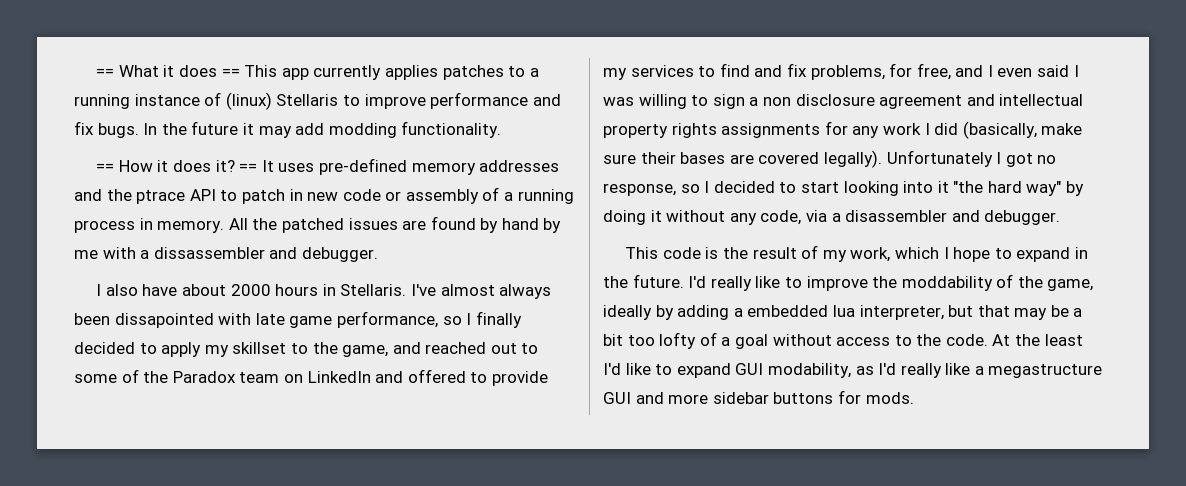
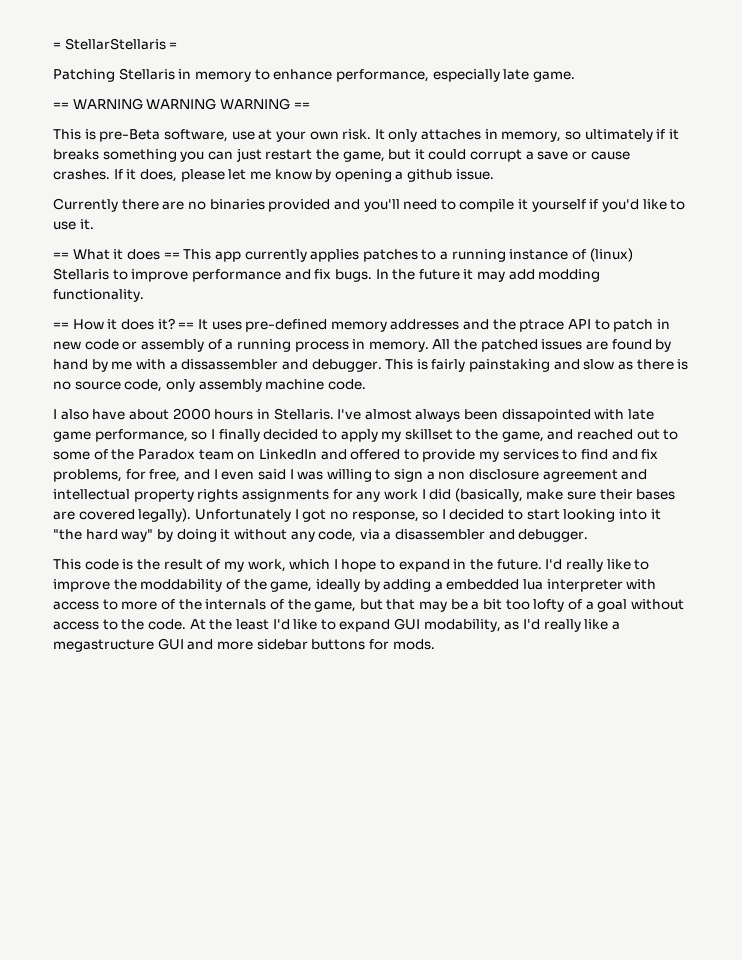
+ = StellarStellaris =
+ Patching Stellaris in memory to enhance performance, especially late game.
+ == WARNING WARNING WARNING ==
+ This is pre-Beta software, use at your own risk. It only attaches in memory, so ultimately if it breaks something you can just restart the game, but it could corrupt a save or cause crashes. If it does, please let me know by opening a github issue.
+ Currently there are no binaries provided and you'll need to compile it yourself if you'd like to use it.
+ This is fairly painstaking and slow as there is no source code, only assembly machine code.
- I'd really like to improve the moddability of the game, ideally by adding a embedded lua interpreter, but that may be a bit too lofty of a goal without access to the code.
+ I'd really like to improve the moddability of the game, ideally by adding a embedded lua interpreter with access to more of the internals of the game, but that may be a bit too lofty of a goal without access to the code.

